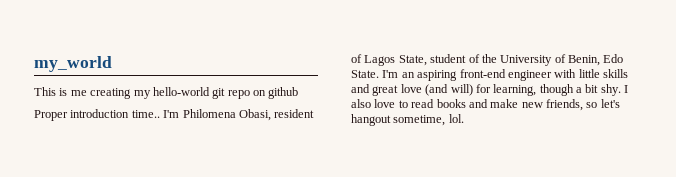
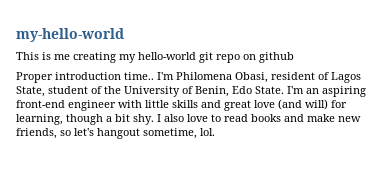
- my_world
+ my-hello-world

